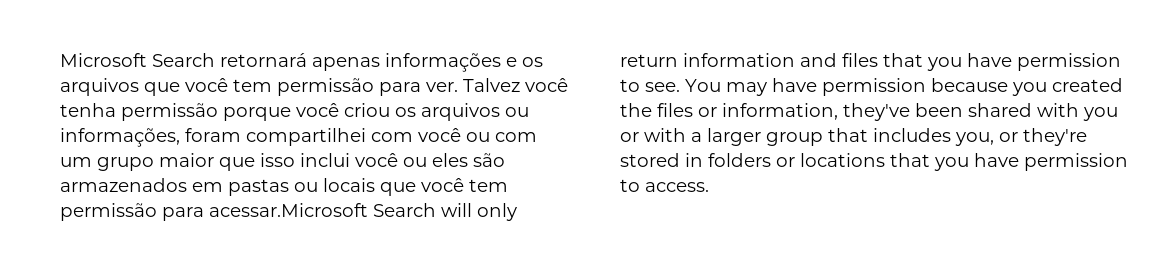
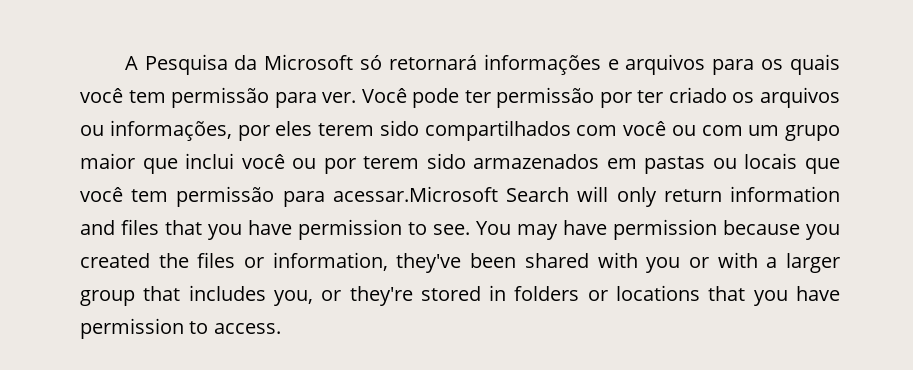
- Microsoft Search retornará apenas informações e os arquivos que você tem permissão para ver.
+ A Pesquisa da Microsoft só retornará informações e arquivos para os quais você tem permissão para ver.
- Talvez você tenha permissão porque você criou os arquivos ou informações, foram compartilhei com você ou com um grupo maior que isso inclui você ou eles são armazenados em pastas ou locais que você tem permissão para acessar.Microsoft Search will only return information and files that you have permission to see.
+ Você pode ter permissão por ter criado os arquivos ou informações, por eles terem sido compartilhados com você ou com um grupo maior que inclui você ou por terem sido armazenados em pastas ou locais que você tem permissão para acessar.Microsoft Search will only return information and files that you have permission to see.

